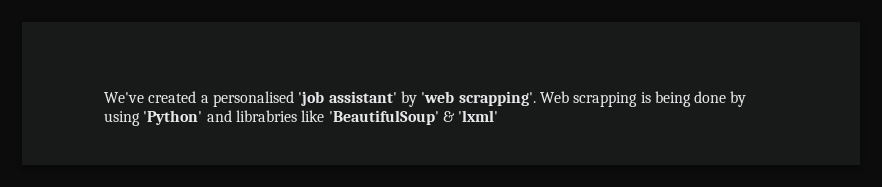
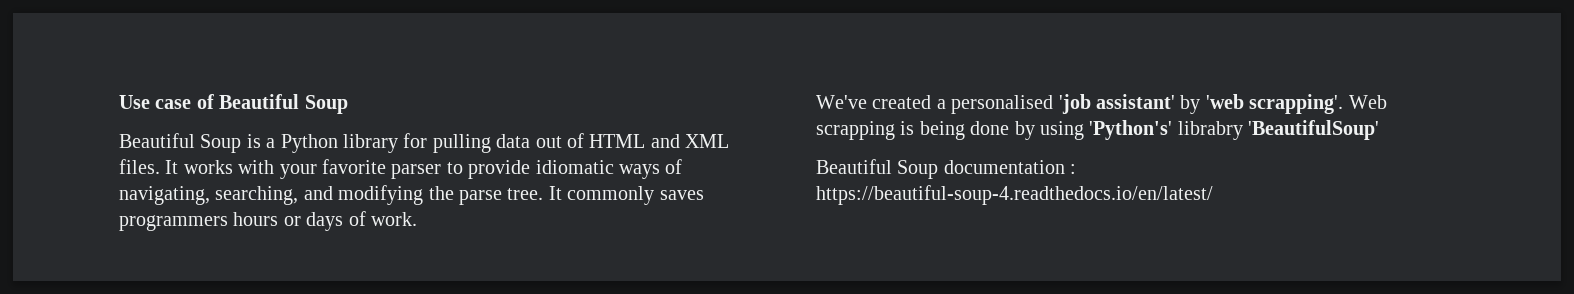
+ Use case of Beautiful Soup
+ Beautiful Soup is a Python library for pulling data out of HTML and XML files. It works with your favorite parser to provide idiomatic ways of navigating, searching, and modifying the parse tree. It commonly saves programmers hours or days of work.
- Web scrapping is being done by using 'Python' and librabries like 'BeautifulSoup' & 'lxml'
+ Web scrapping is being done by using 'Python's' librabry 'BeautifulSoup'
+ Beautiful Soup documentation : https://beautiful-soup-4.readthedocs.io/en/latest/

